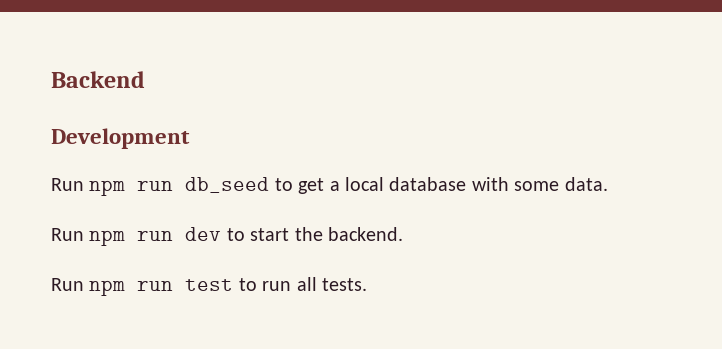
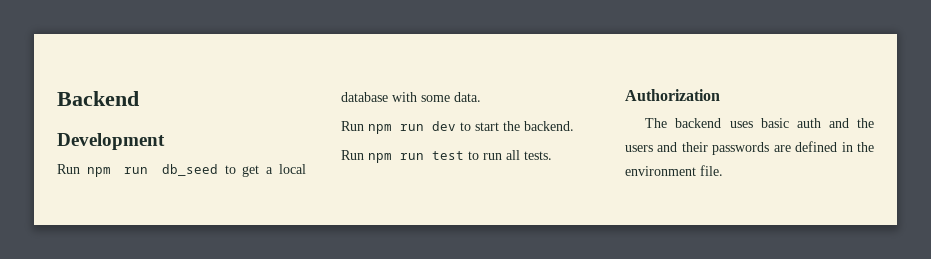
+ Authorization
+ The backend uses basic auth and the users and their passwords are defined in the environment file.

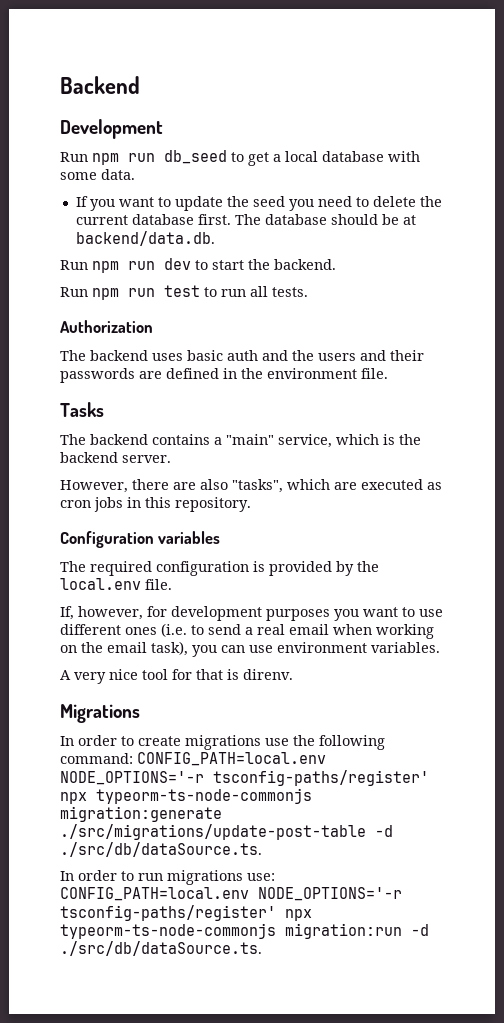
+ If you want to update the seed you need to delete the current database first. The database should be at backend/data.db.
+ Tasks
+ The backend contains a "main" service, which is the backend server.
+ However, there are also "tasks", which are executed as cron jobs in this repository.
+ Configuration variables
+ The required configuration is provided by the local.env file.
+ If, however, for development purposes you want to use different ones (i.e. to send a real email when working on the email task), you can use environment variables.
+ A very nice tool for that is direnv.
+ Migrations
+ In order to create migrations use the following command: CONFIG_PATH=local.env NODE_OPTIONS='-r tsconfig-paths/register' npx typeorm-ts-node-commonjs migration:generate ./src/migrations/update-post-table -d ./src/db/dataSource.ts.
+ In order to run migrations use: CONFIG_PATH=local.env NODE_OPTIONS='-r tsconfig-paths/register' npx typeorm-ts-node-commonjs migration:run -d ./src/db/dataSource.ts.

